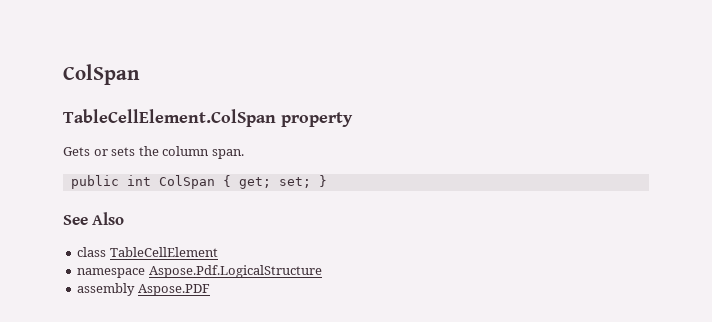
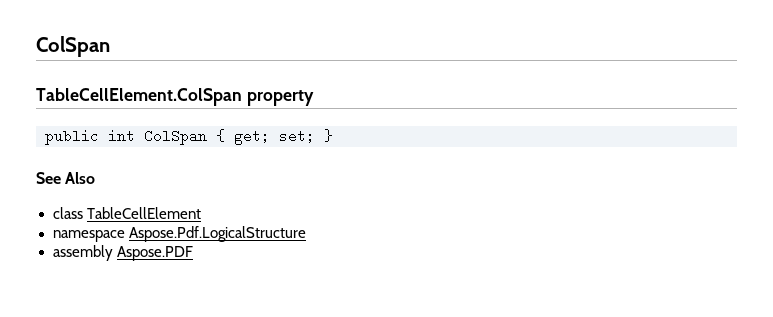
- Gets or sets the column span.

